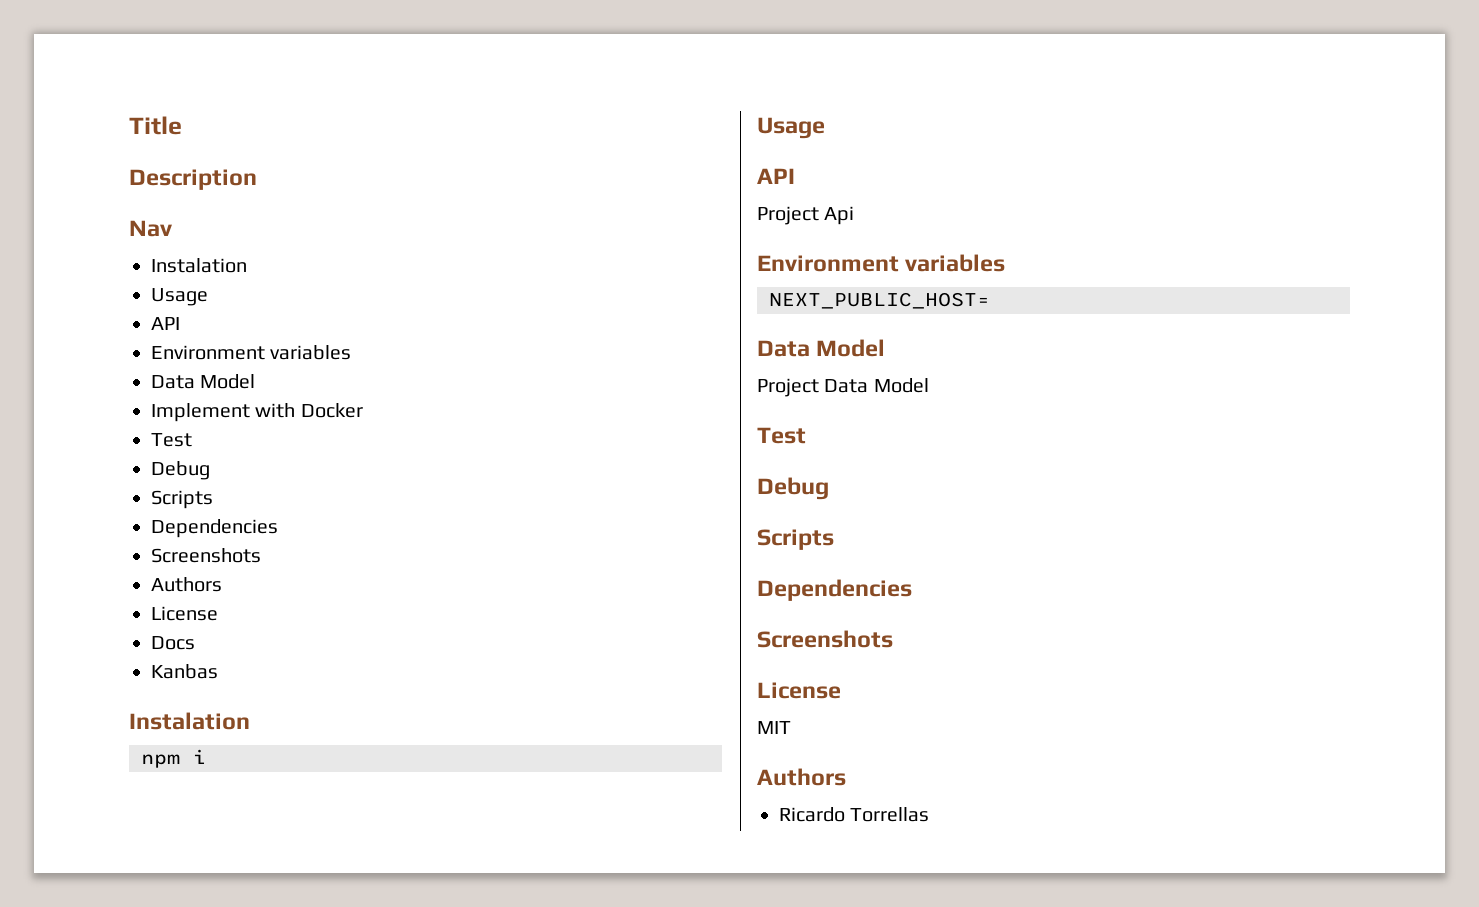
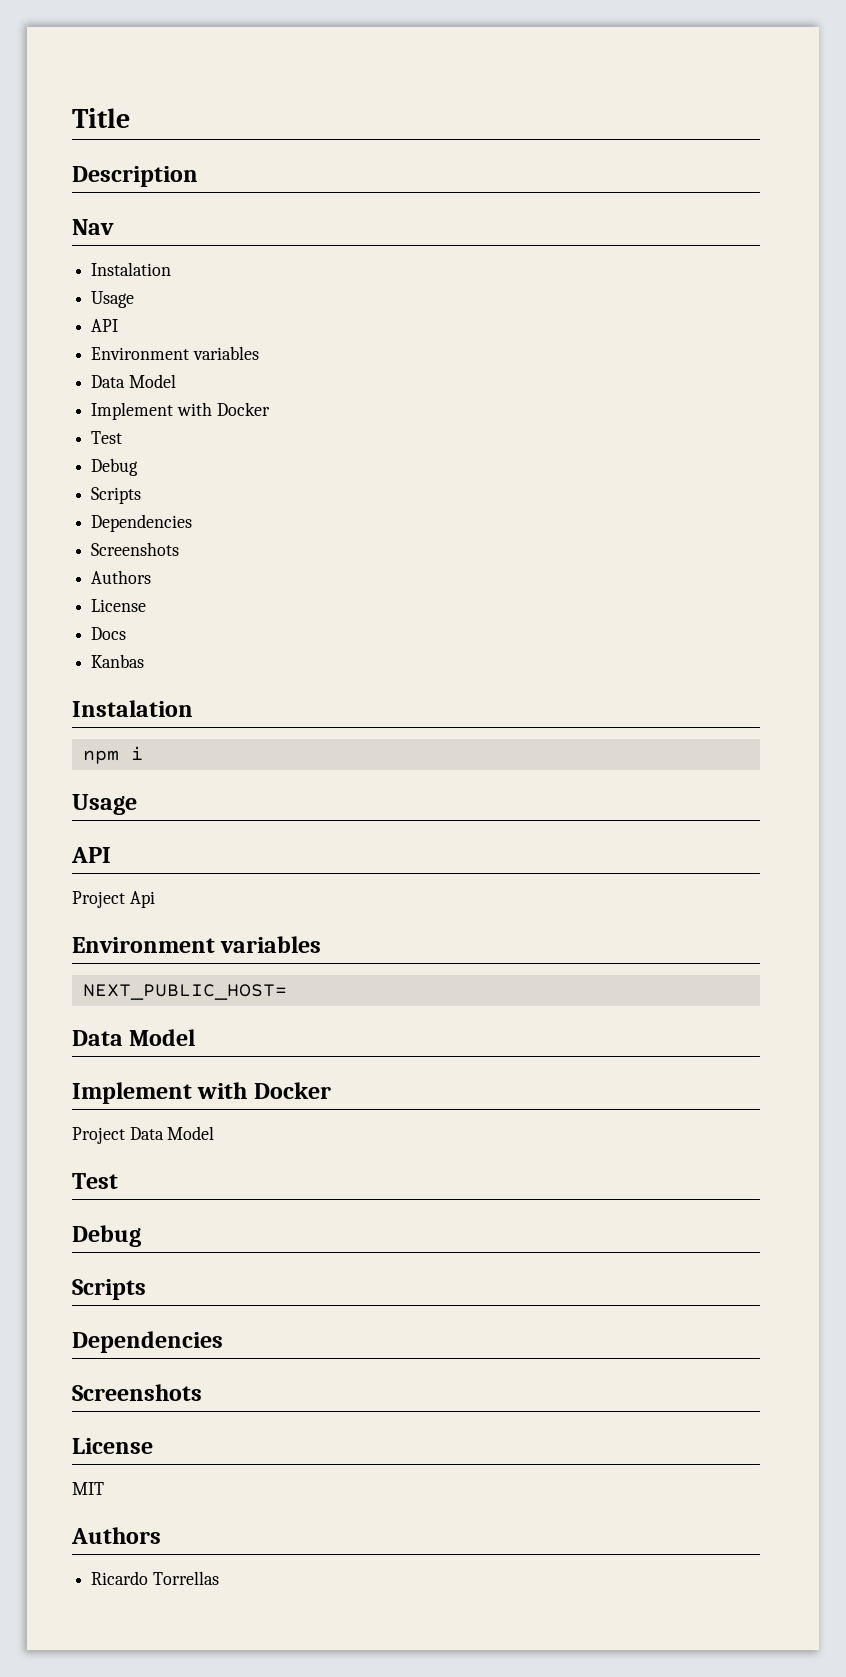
  NEXT_PUBLIC_HOST=
  Data Model
+ Implement with Docker

